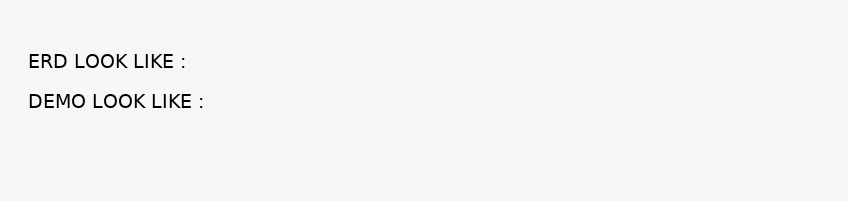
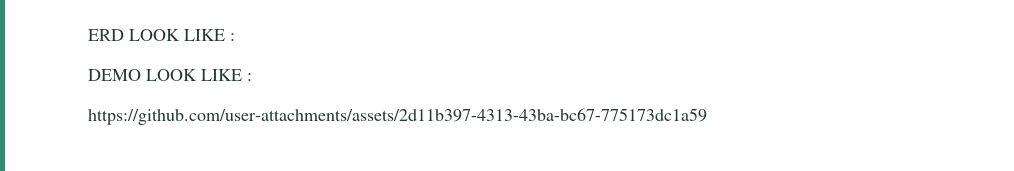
+ https://github.com/user-attachments/assets/2d11b397-4313-43ba-bc67-775173dc1a59

